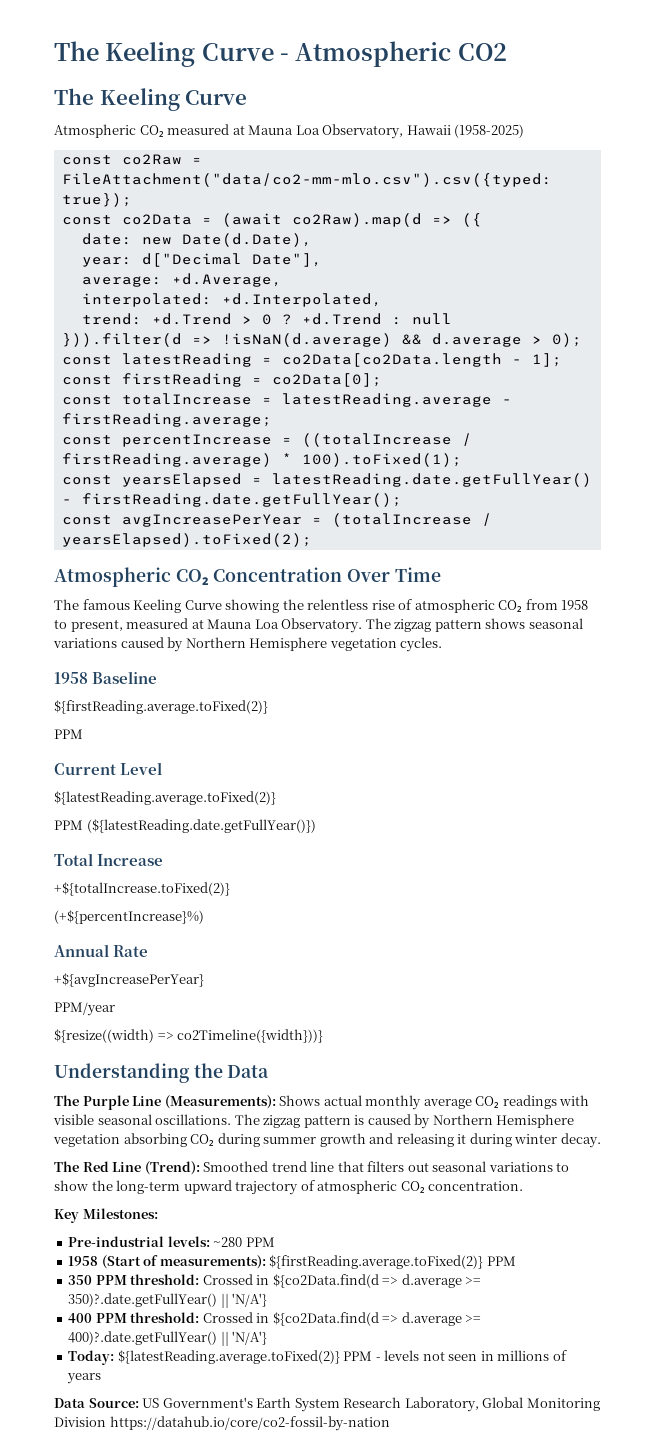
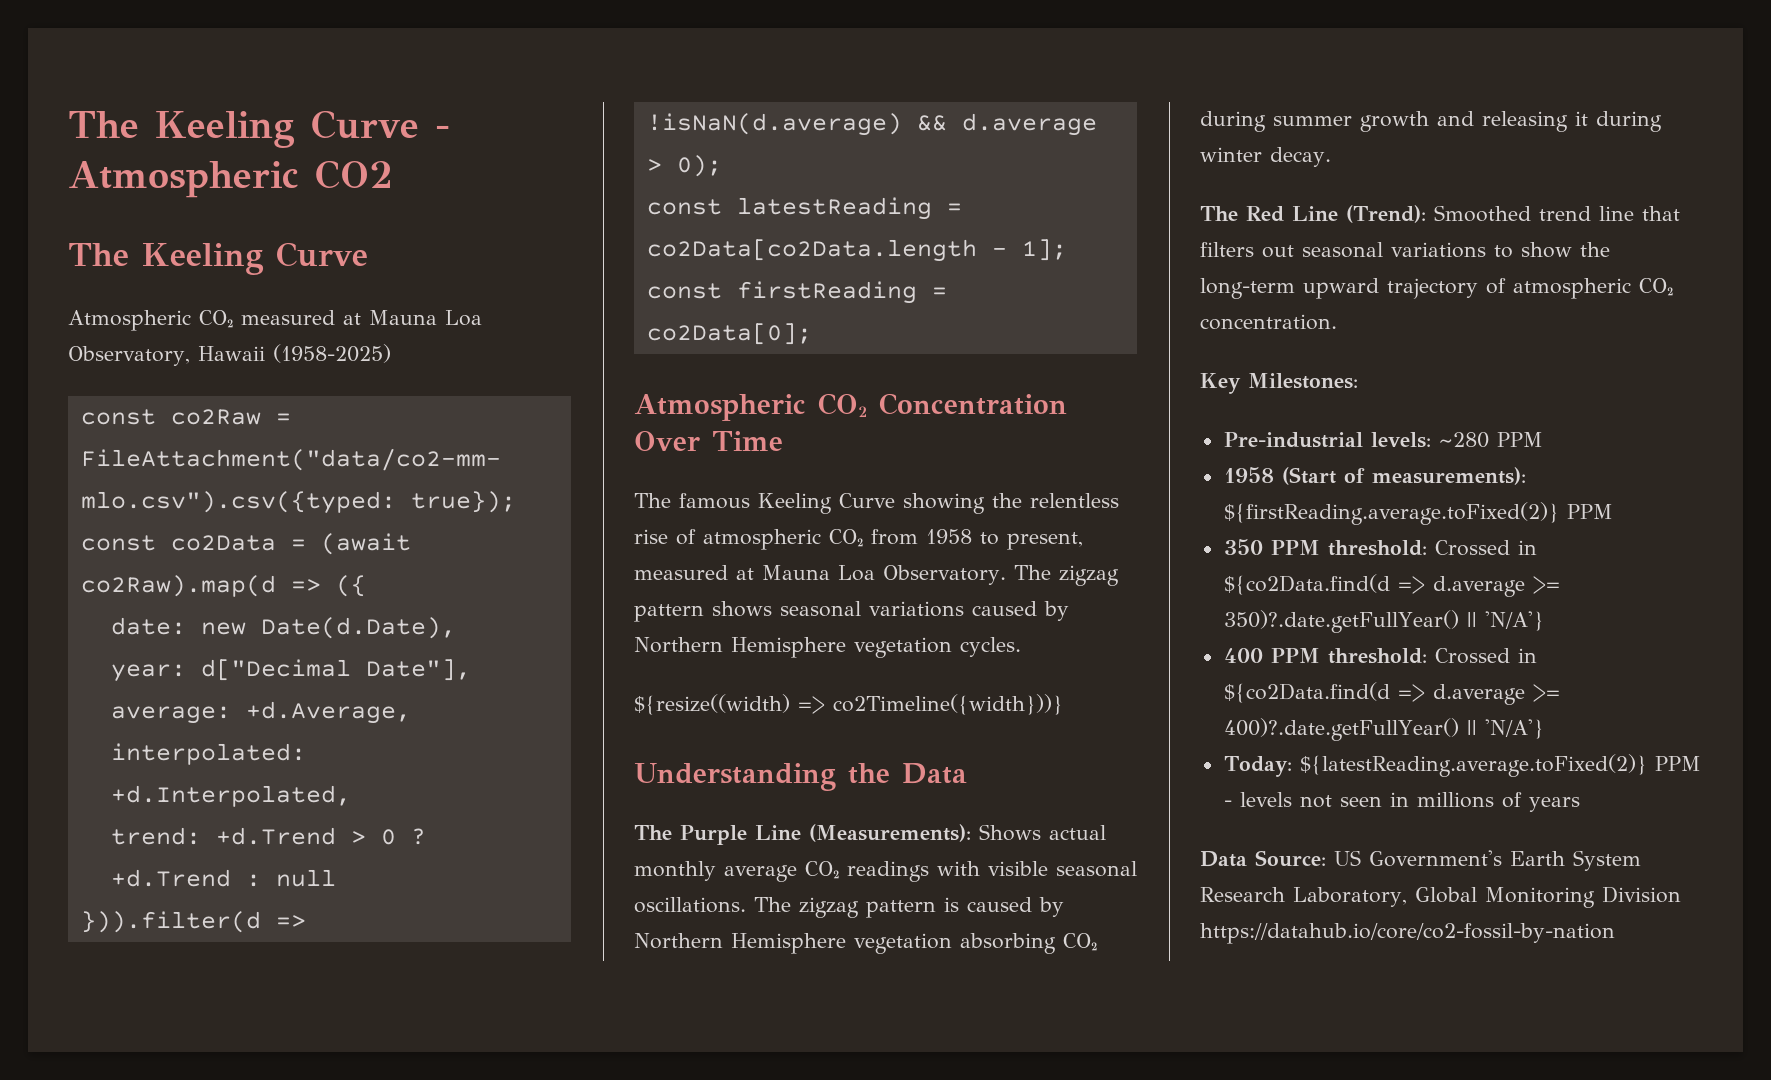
- const totalIncrease = latestReading.average - firstReading.average;
- const percentIncrease = ((totalIncrease / firstReading.average) * 100).toFixed(1);
- const yearsElapsed = latestReading.date.getFullYear() - firstReading.date.getFullYear();
- const avgIncreasePerYear = (totalIncrease / yearsElapsed).toFixed(2);
- 1958 Baseline
- ${firstReading.average.toFixed(2)}
- PPM
- Current Level
- ${latestReading.average.toFixed(2)}
- PPM (${latestReading.date.getFullYear()})
- Total Increase
- +${totalIncrease.toFixed(2)}
- (+${percentIncrease}%)
- Annual Rate
- +${avgIncreasePerYear}
- PPM/year

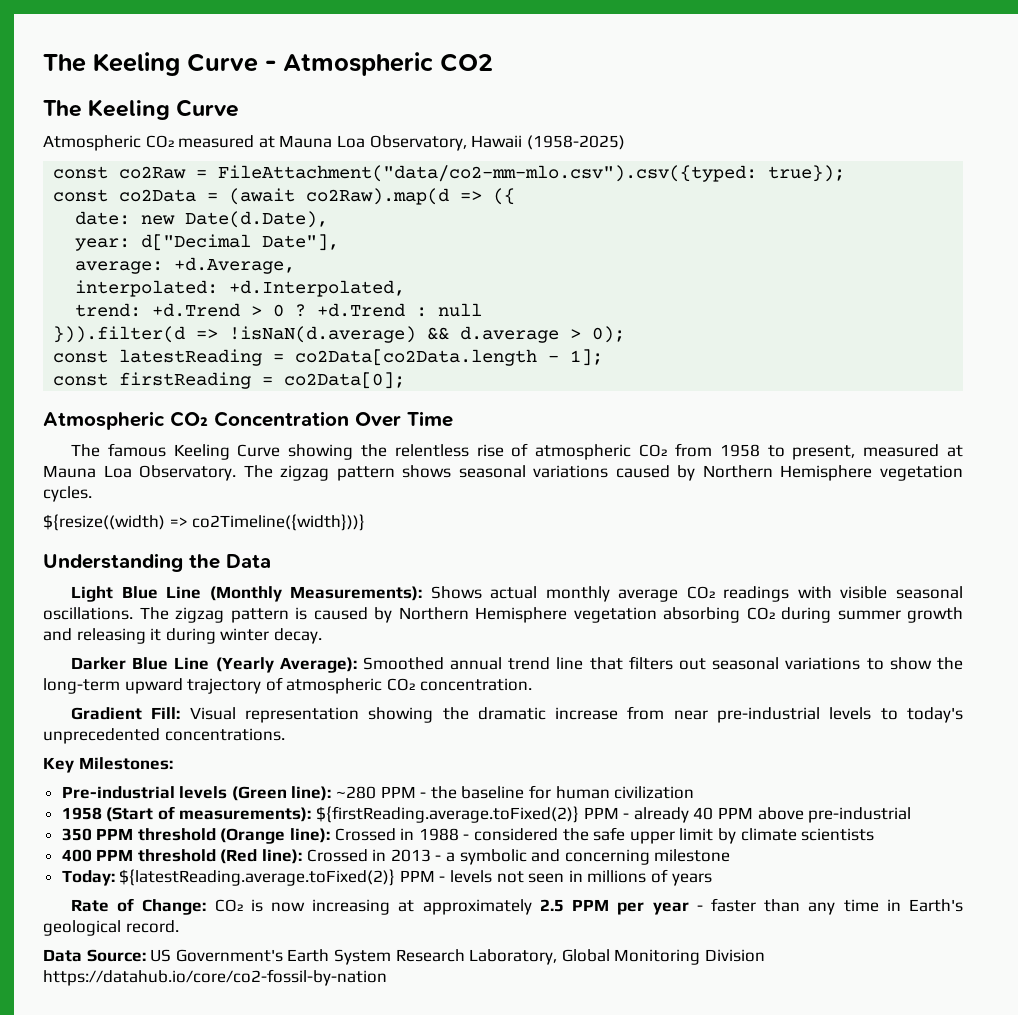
- The Purple Line (Measurements): Shows actual monthly average CO₂ readings with visible seasonal oscillations.
+ Light Blue Line (Monthly Measurements): Shows actual monthly average CO₂ readings with visible seasonal oscillations.
- The Red Line (Trend): Smoothed trend line that filters out seasonal variations to show the long-term upward trajectory of atmospheric CO₂ concentration.
+ Darker Blue Line (Yearly Average): Smoothed annual trend line that filters out seasonal variations to show the long-term upward trajectory of atmospheric CO₂ concentration.
+ Gradient Fill: Visual representation showing the dramatic increase from near pre-industrial levels to today's unprecedented concentrations.
- Pre-industrial levels: ~280 PPM
+ Pre-industrial levels (Green line): ~280 PPM - the baseline for human civilization
- 1958 (Start of measurements): ${firstReading.average.toFixed(2)} PPM
- 350 PPM threshold: Crossed in ${co2Data.find(d => d.average >= 350)?.date.getFullYear() || 'N/A'}
- 400 PPM threshold: Crossed in ${co2Data.find(d => d.average >= 400)?.date.getFullYear() || 'N/A'}
+ 1958 (Start of measurements): ${firstReading.average.toFixed(2)} PPM - already 40 PPM above pre-industrial
+ 350 PPM threshold (Orange line): Crossed in 1988 - considered the safe upper limit by climate scientists
+ 400 PPM threshold (Red line): Crossed in 2013 - a symbolic and concerning milestone
+ Rate of Change: CO₂ is now increasing at approximately 2.5 PPM per year - faster than any time in Earth's geological record.

